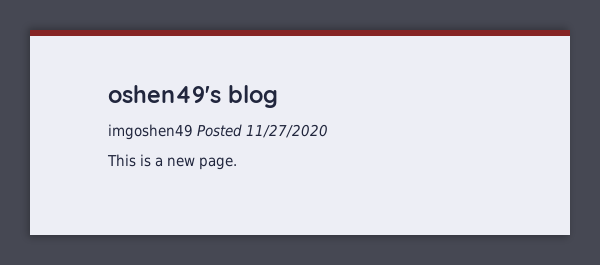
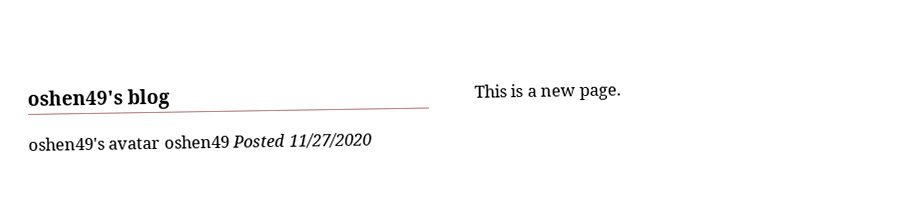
- imgoshen49 Posted 11/27/2020
+ oshen49's avatar oshen49 Posted 11/27/2020

